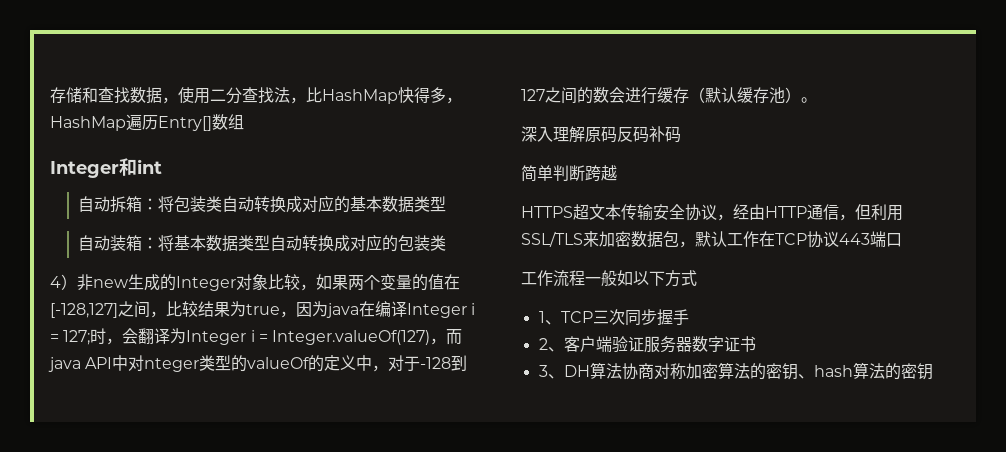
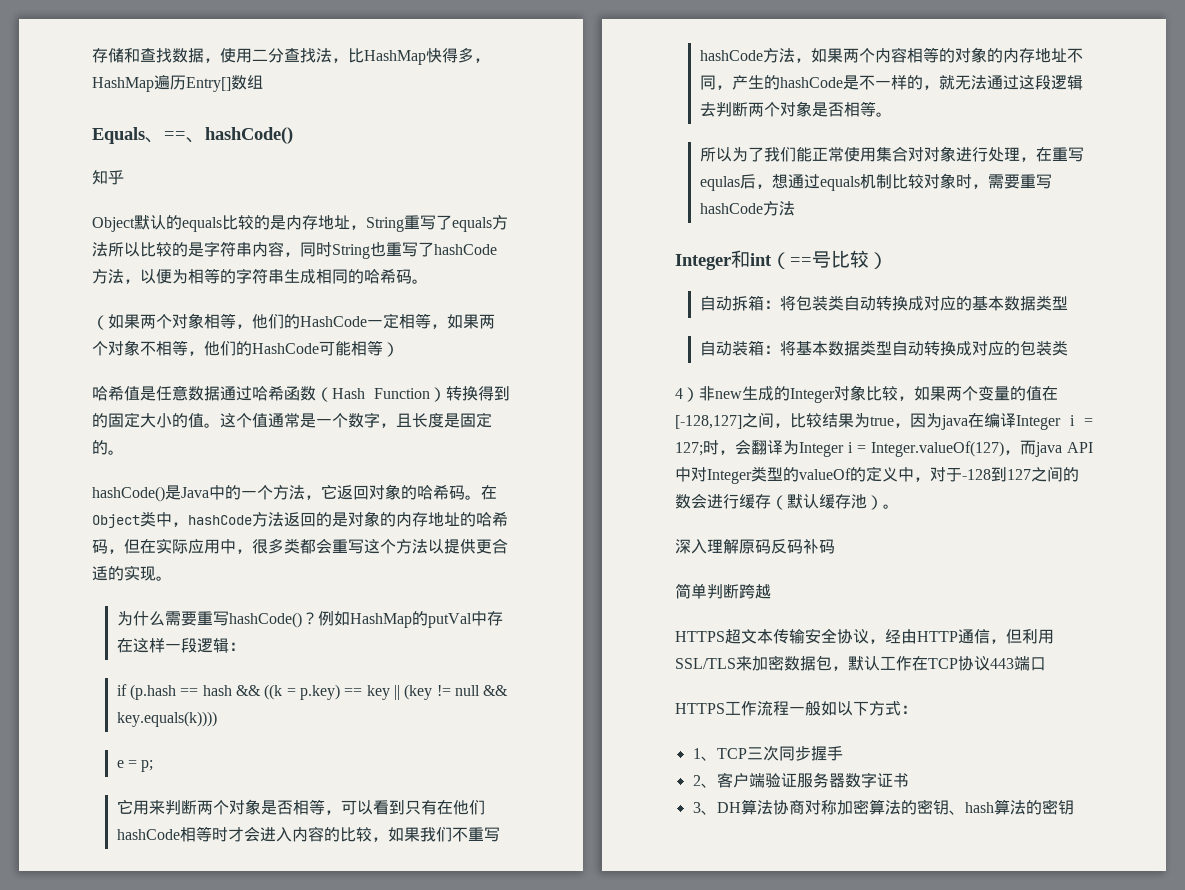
+ Equals、==、hashCode()
+ 知乎
+ Object默认的equals比较的是内存地址，String重写了equals方法所以比较的是字符串内容，同时String也重写了hashCode方法，以便为相等的字符串生成相同的哈希码。
+ （如果两个对象相等，他们的HashCode一定相等，如果两个对象不相等，他们的HashCode可能相等）
+ 哈希值是任意数据通过哈希函数（Hash Function）转换得到的固定大小的值。这个值通常是一个数字，且长度是固定的。
+ hashCode()是Java中的一个方法，它返回对象的哈希码。在Object类中，hashCode方法返回的是对象的内存地址的哈希码，但在实际应用中，很多类都会重写这个方法以提供更合适的实现。
+ 为什么需要重写hashCode()？例如HashMap的putVal中存在这样一段逻辑：
+ if (p.hash == hash && ((k = p.key) == key || (key != null && key.equals(k))))
+ e = p;
+ 它用来判断两个对象是否相等，可以看到只有在他们hashCode相等时才会进入内容的比较，如果我们不重写hashCode方法，如果两个内容相等的对象的内存地址不同，产生的hashCode是不一样的，就无法通过这段逻辑去判断两个对象是否相等。
+ 所以为了我们能正常使用集合对对象进行处理，在重写equlas后，想通过equals机制比较对象时，需要重写hashCode方法
- Integer和int
+ Integer和int（==号比较）
- 4）非new生成的Integer对象比较，如果两个变量的值在[-128,127]之间，比较结果为true，因为java在编译Integer i = 127;时，会翻译为Integer i = Integer.valueOf(127)，而java API中对nteger类型的valueOf的定义中，对于-128到127之间的数会进行缓存（默认缓存池）。
+ 4）非new生成的Integer对象比较，如果两个变量的值在[-128,127]之间，比较结果为true，因为java在编译Integer i = 127;时，会翻译为Integer i = Integer.valueOf(127)，而java API中对Integer类型的valueOf的定义中，对于-128到127之间的数会进行缓存（默认缓存池）。
- 工作流程一般如以下方式
+ HTTPS工作流程一般如以下方式：

